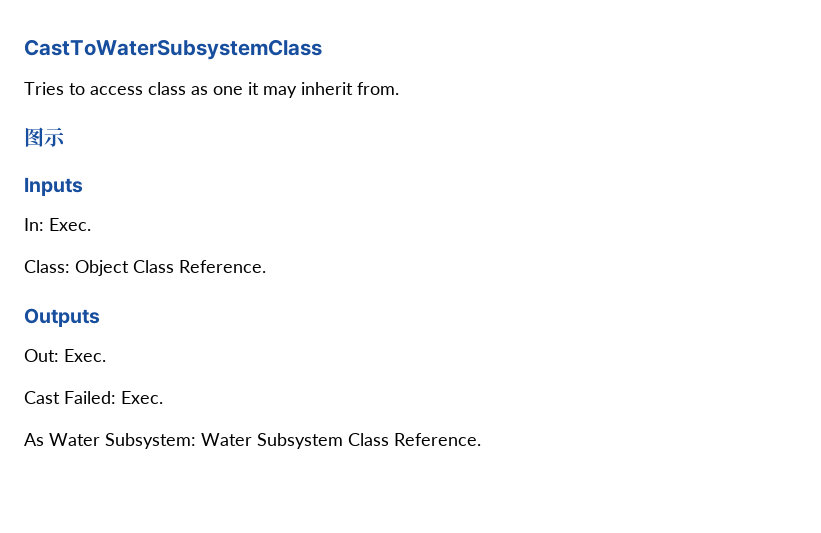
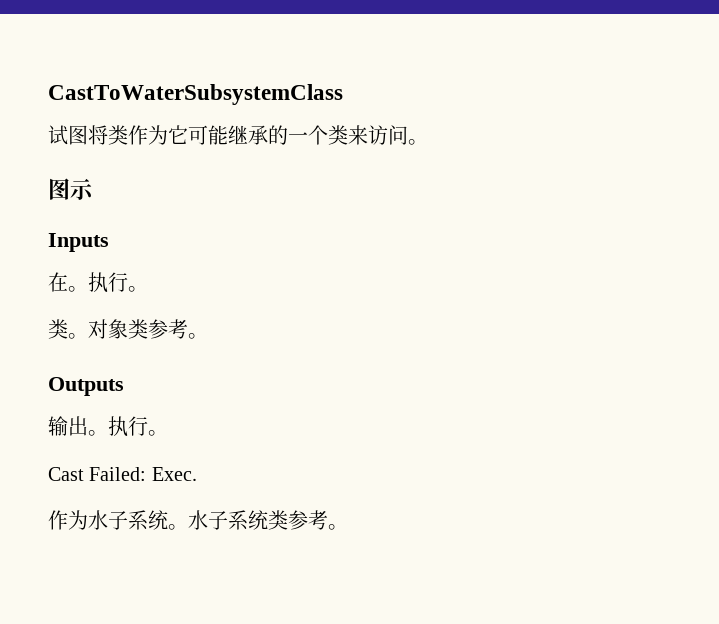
- Tries to access class as one it may inherit from.
+ 试图将类作为它可能继承的一个类来访问。
  图示
  Inputs
- In: Exec.
- Class: Object Class Reference.
+ 在。执行。
+ 类。对象类参考。
  Outputs
- Out: Exec.
+ 输出。执行。
  Cast Failed: Exec.
- As Water Subsystem: Water Subsystem Class Reference.
+ 作为水子系统。水子系统类参考。

